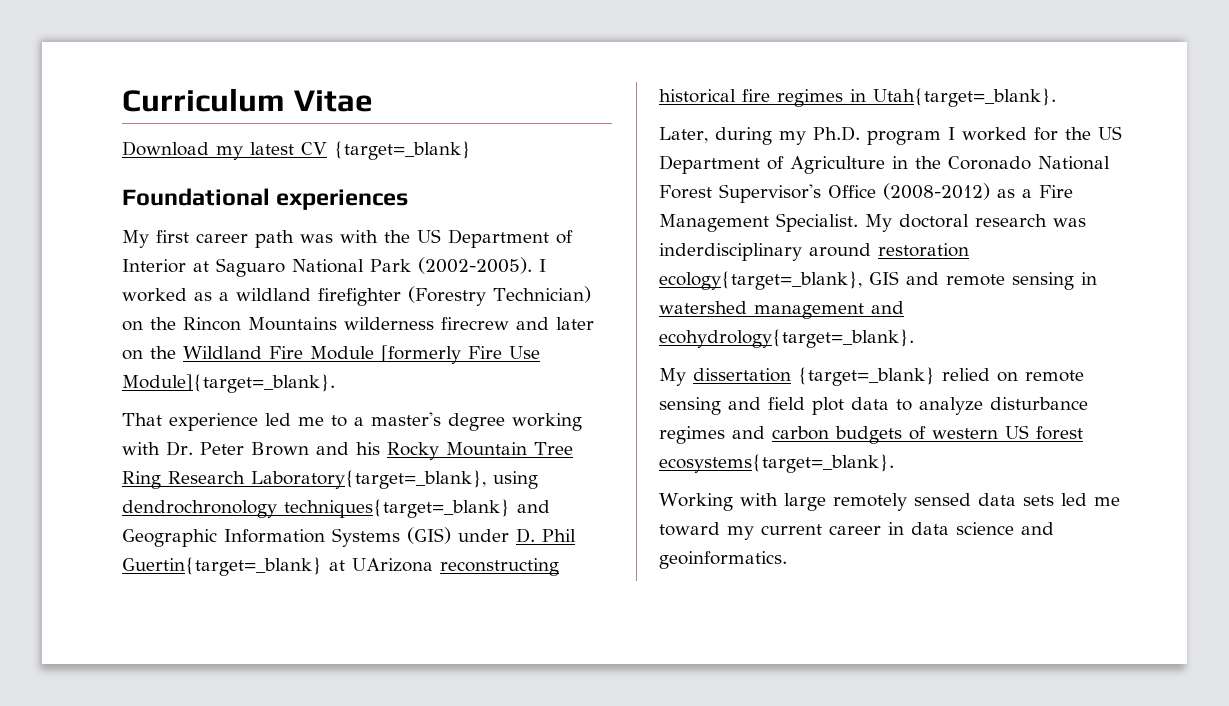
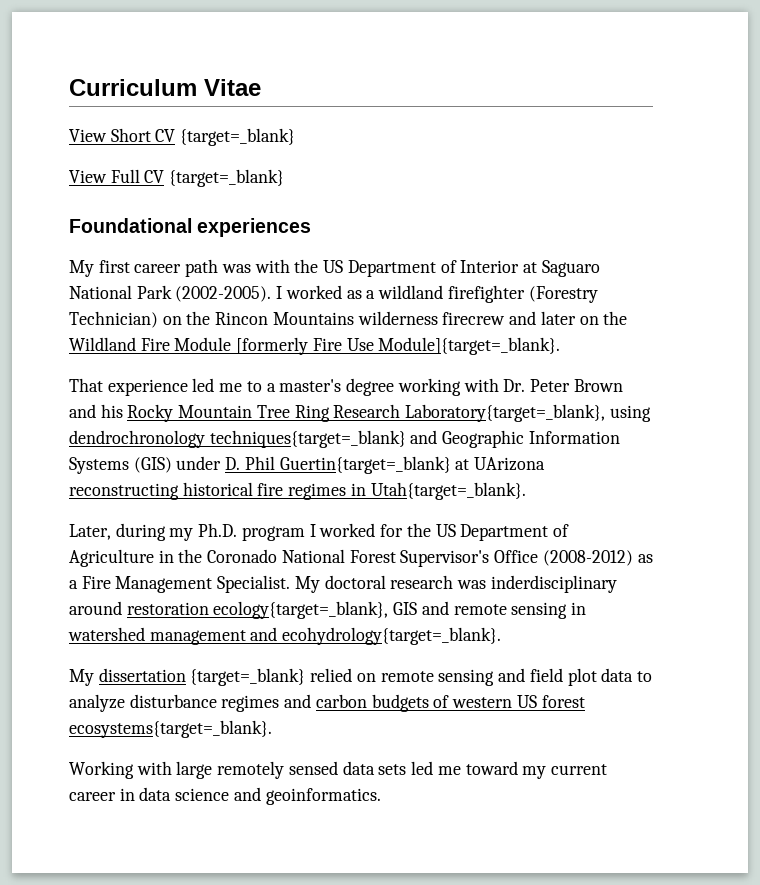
- Download my latest CV {target=_blank}
+ View Short CV {target=_blank}
+ View Full CV {target=_blank}

